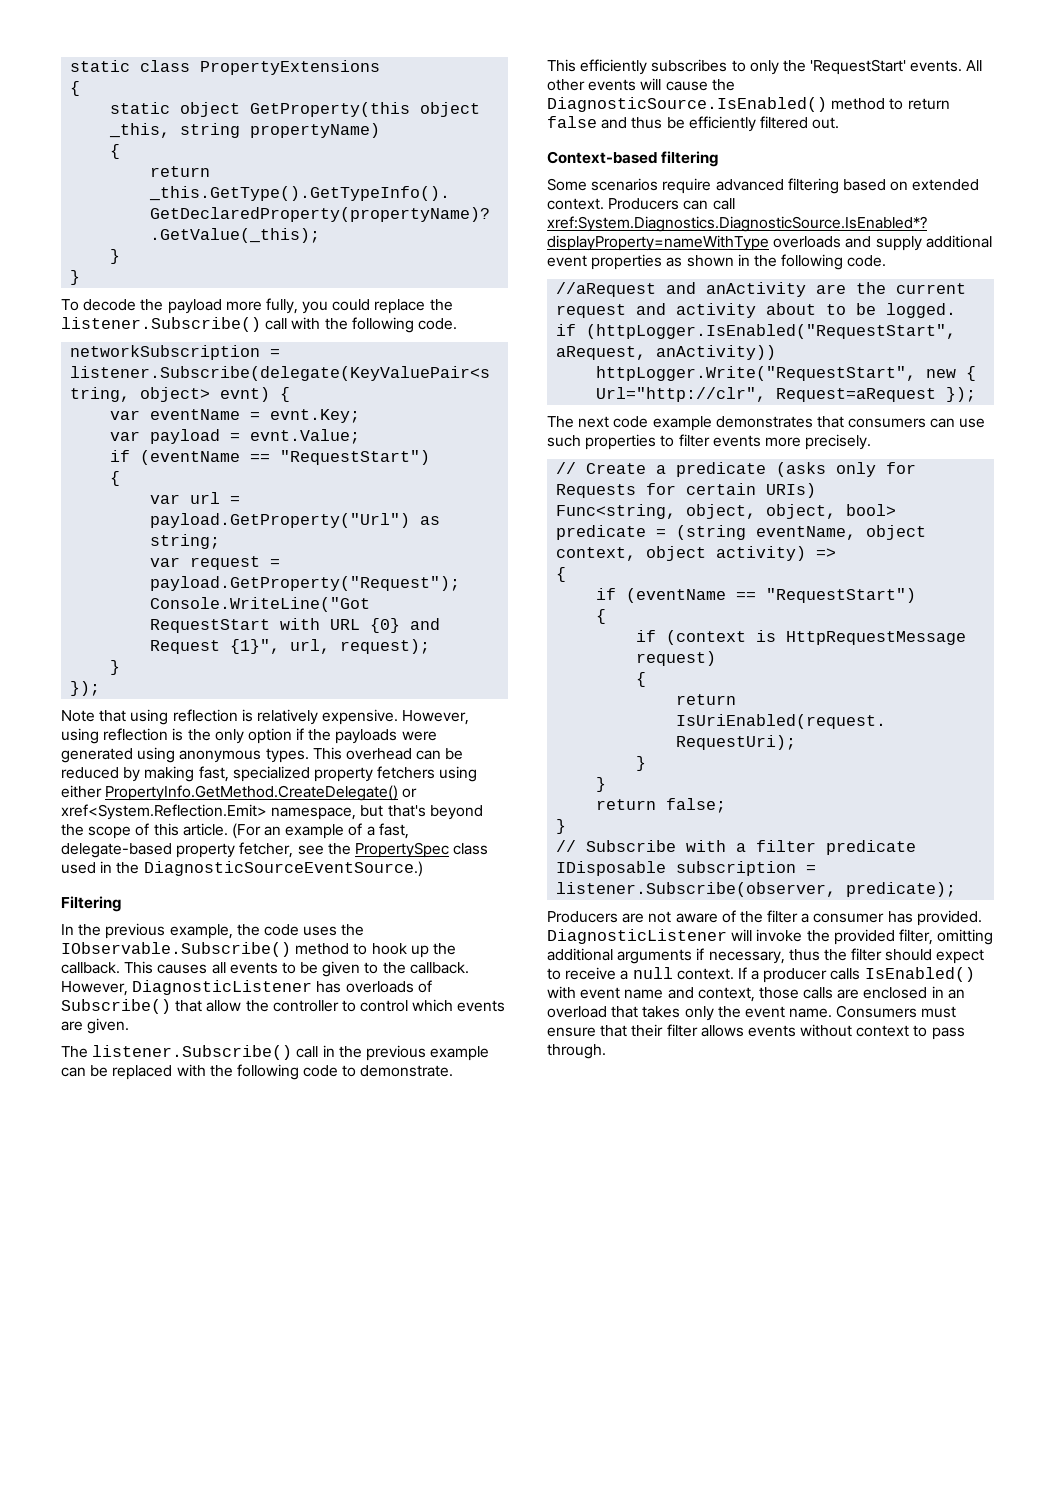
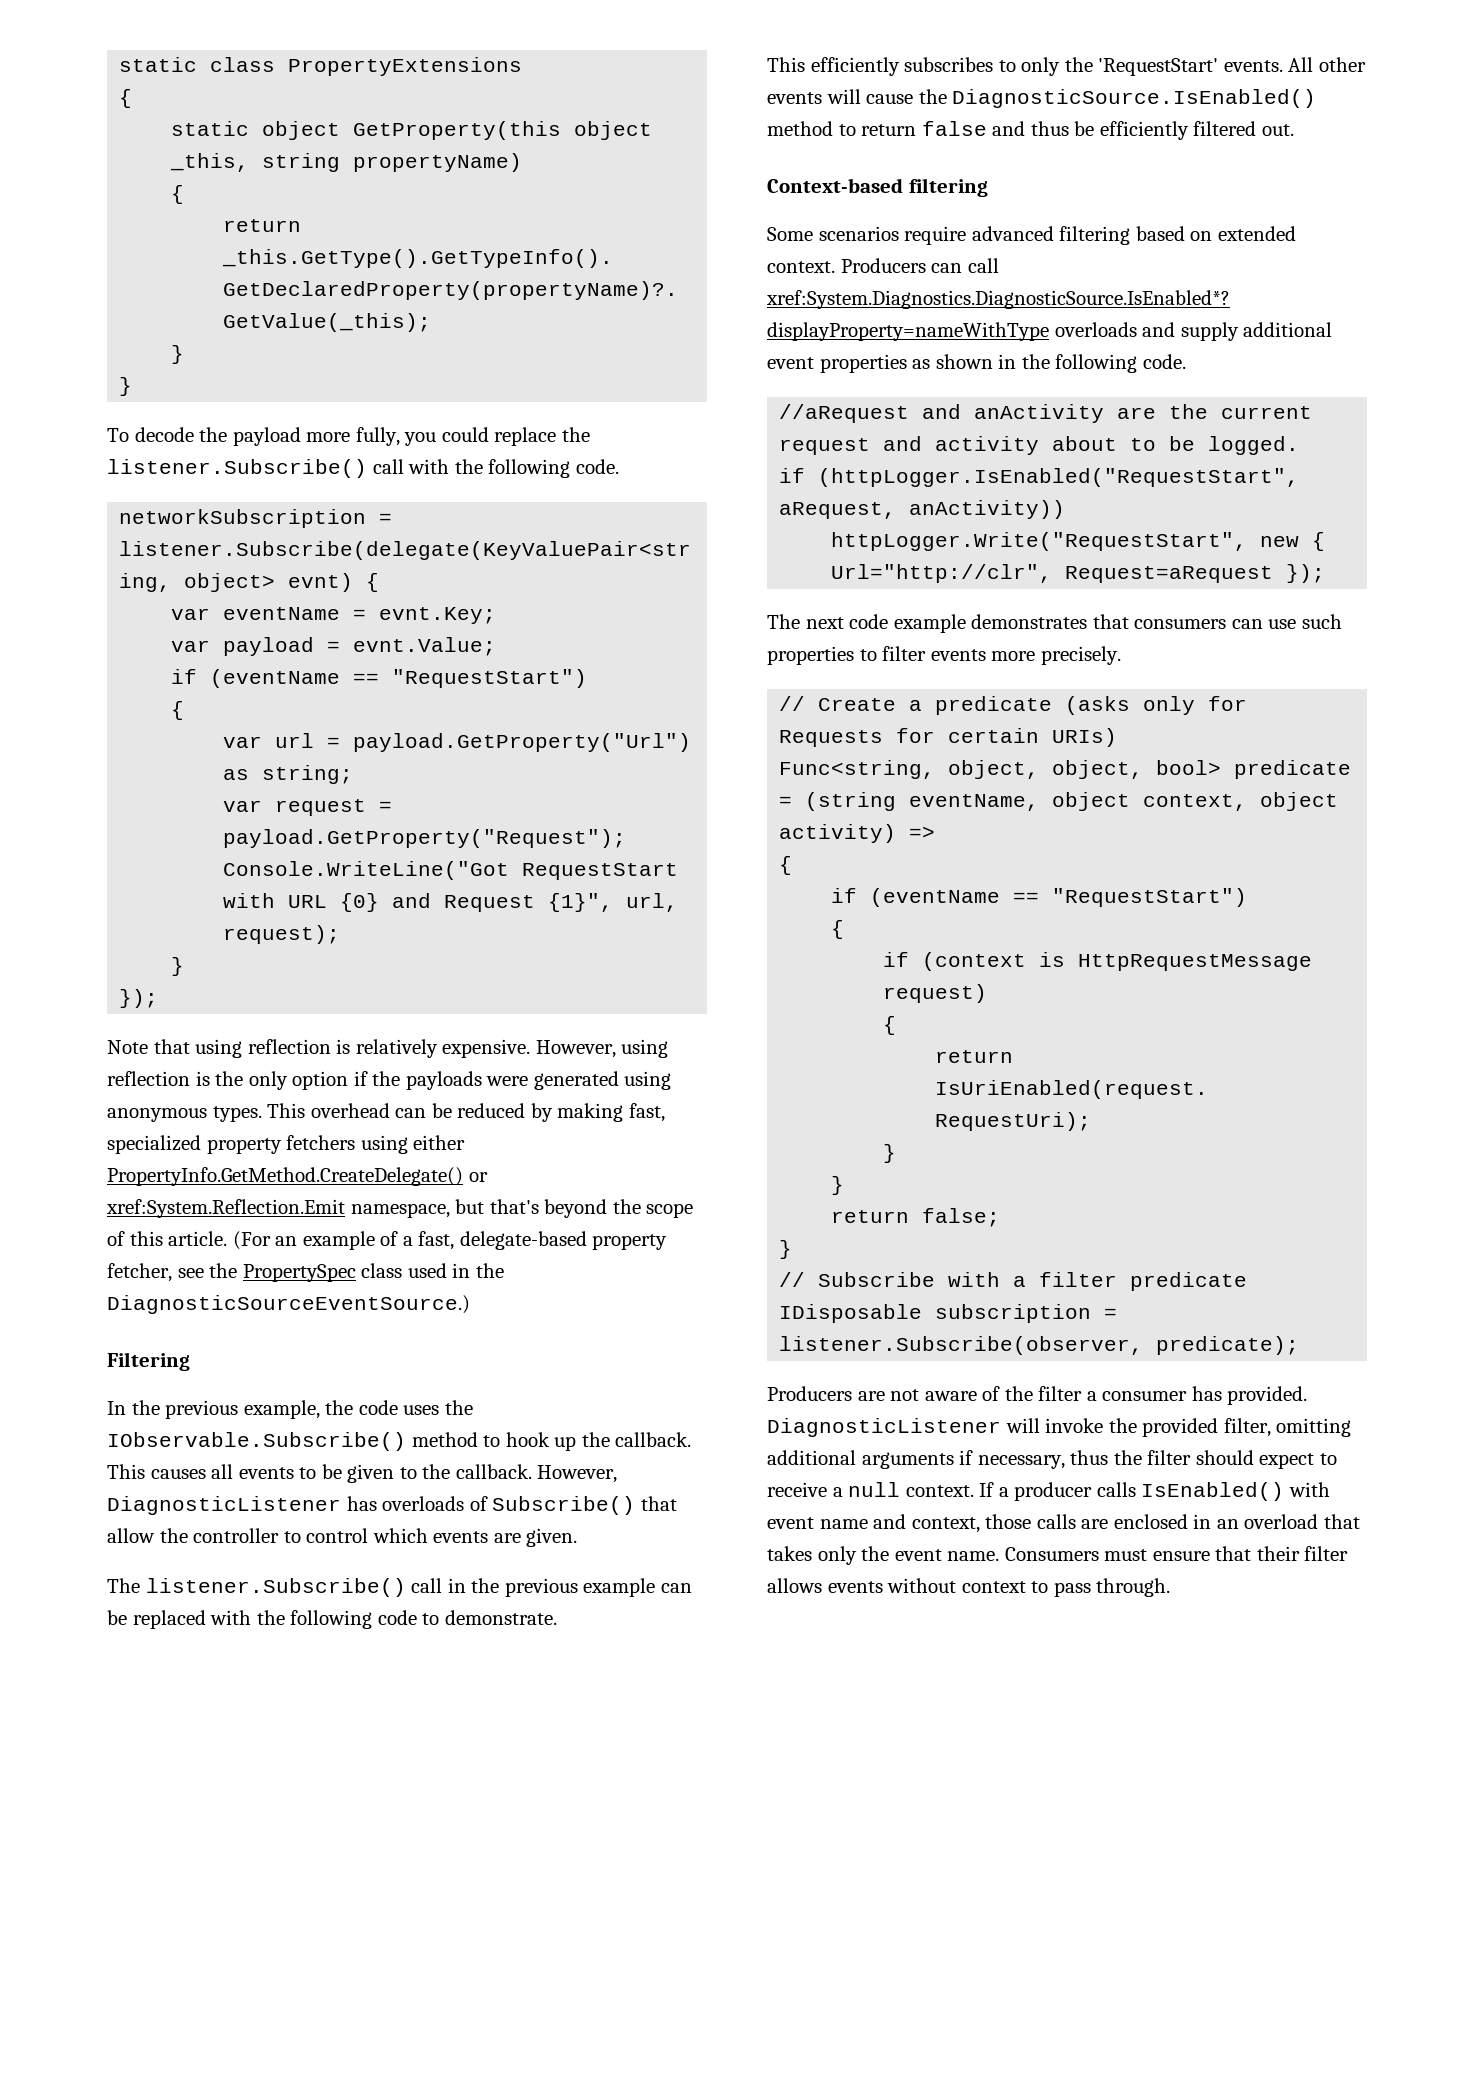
- This overhead can be reduced by making fast, specialized property fetchers using either PropertyInfo.GetMethod.CreateDelegate() or xref<System.Reflection.Emit> namespace, but that's beyond the scope of this article.
+ This overhead can be reduced by making fast, specialized property fetchers using either PropertyInfo.GetMethod.CreateDelegate() or xref:System.Reflection.Emit namespace, but that's beyond the scope of this article.

